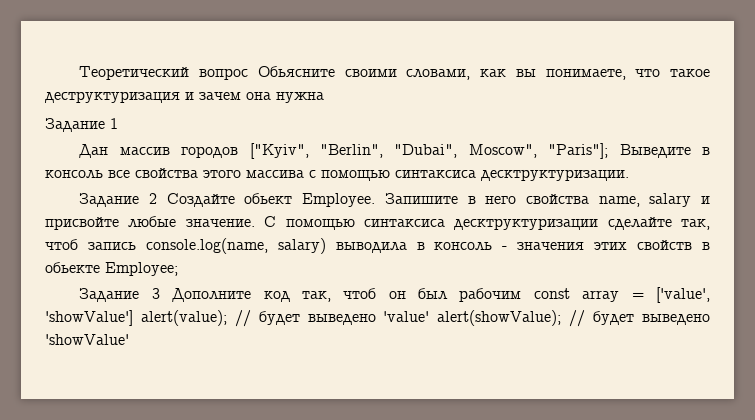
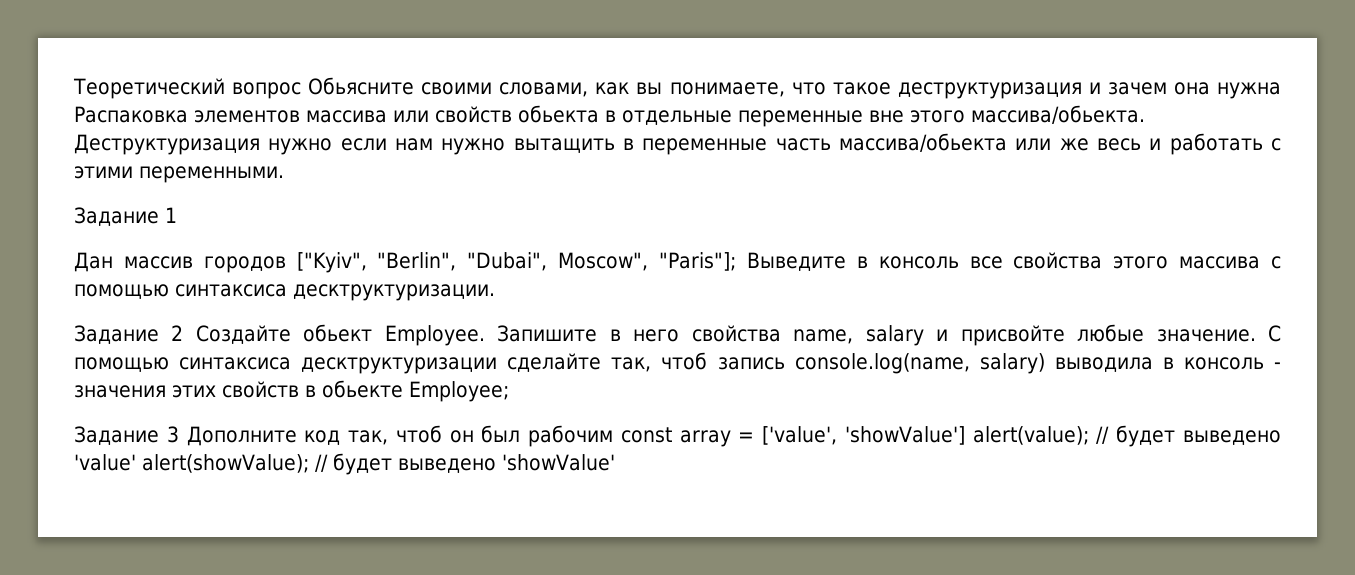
- Теоретический вопрос Обьясните своими словами, как вы понимаете, что такое деструктуризация и зачем она нужна
+ Теоретический вопрос Обьясните своими словами, как вы понимаете, что такое деструктуризация и зачем она нужна Распаковка элементов массива или свойств обьекта в отдельные переменные вне этого массива/обьекта. Деструктуризация нужно если нам нужно вытащить в переменные часть массива/обьекта или же весь и работать с этими переменными.

